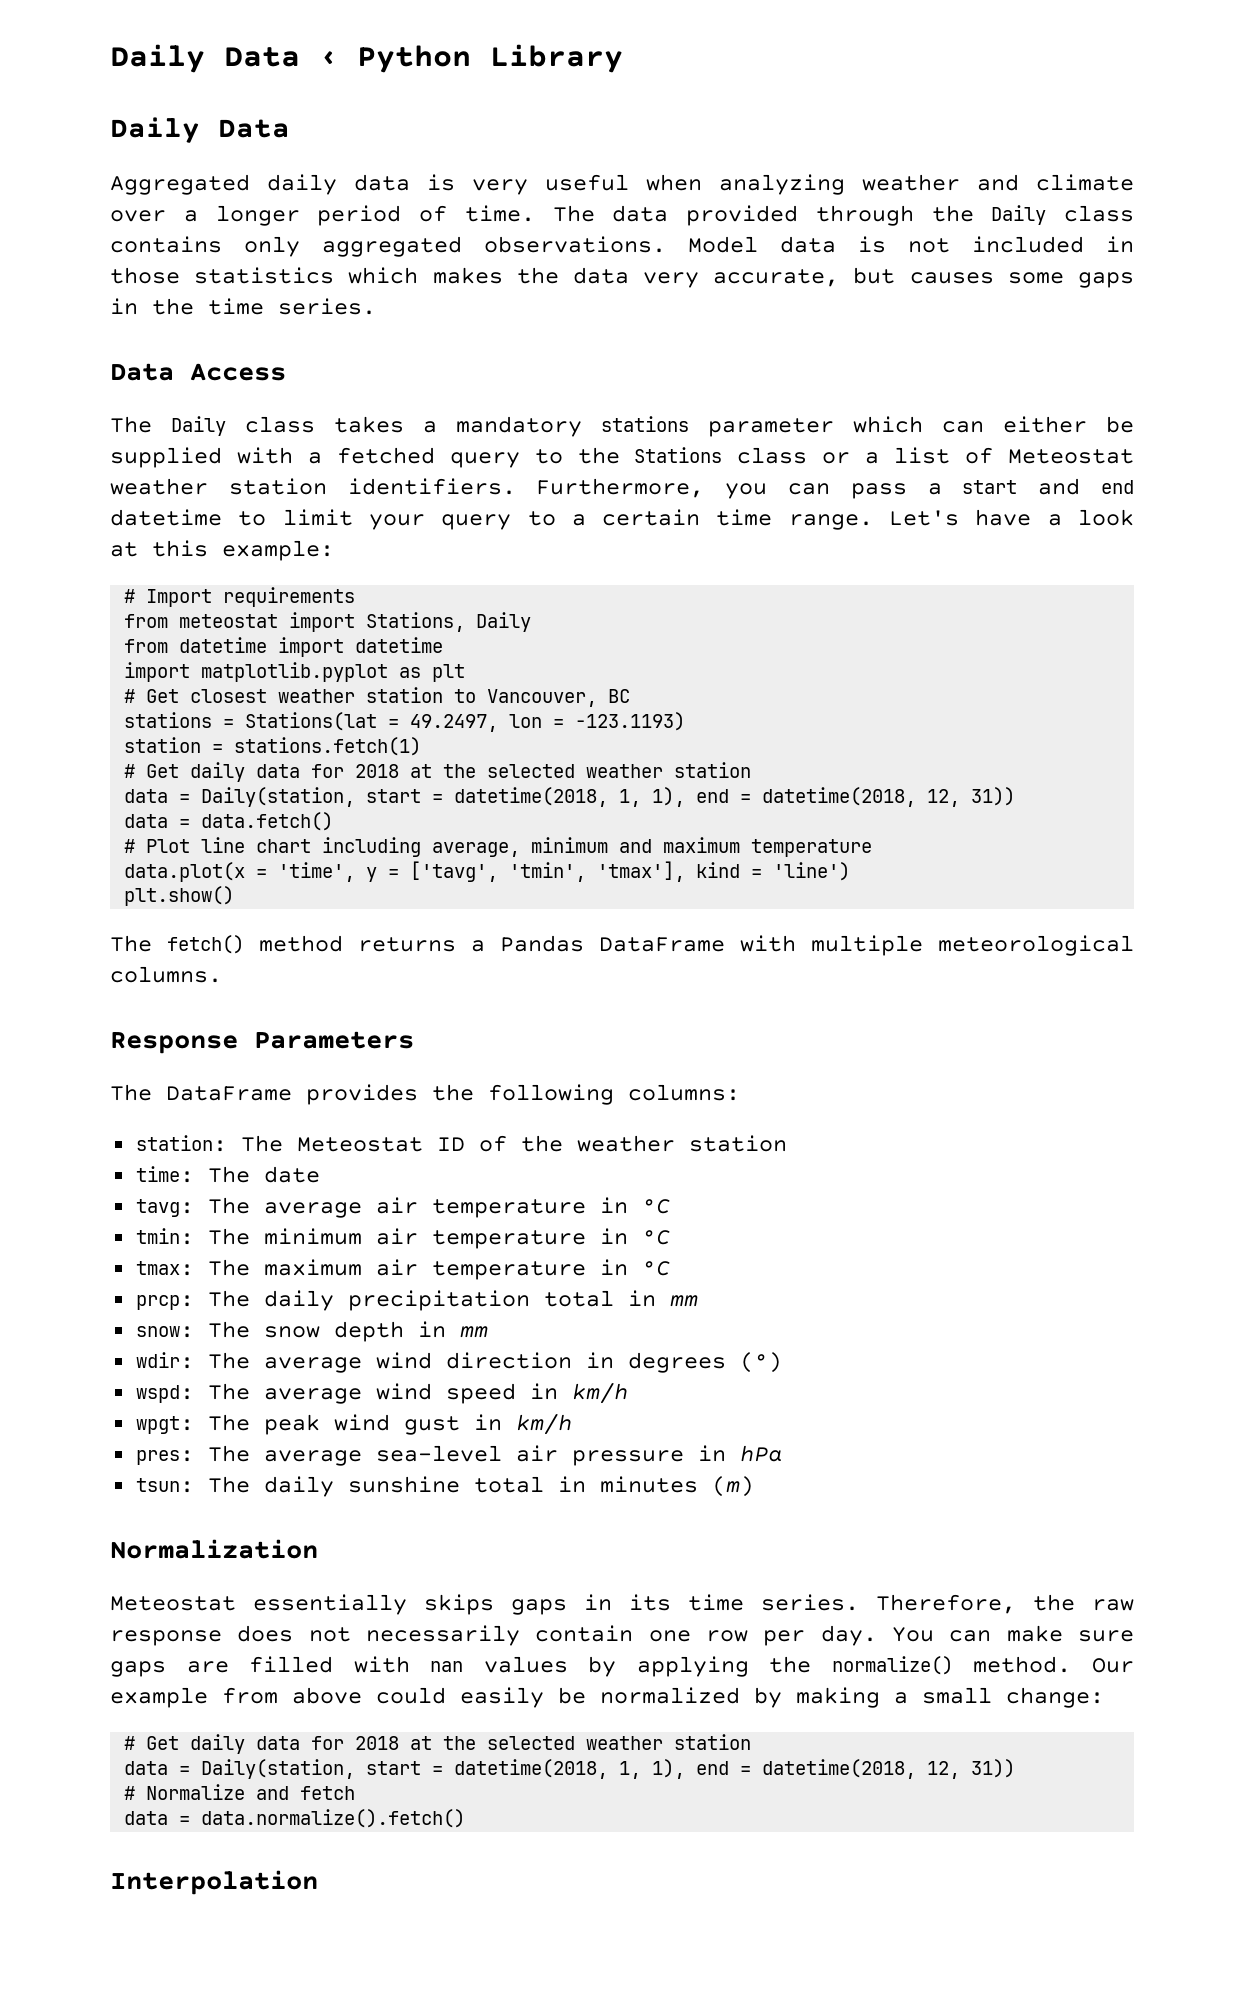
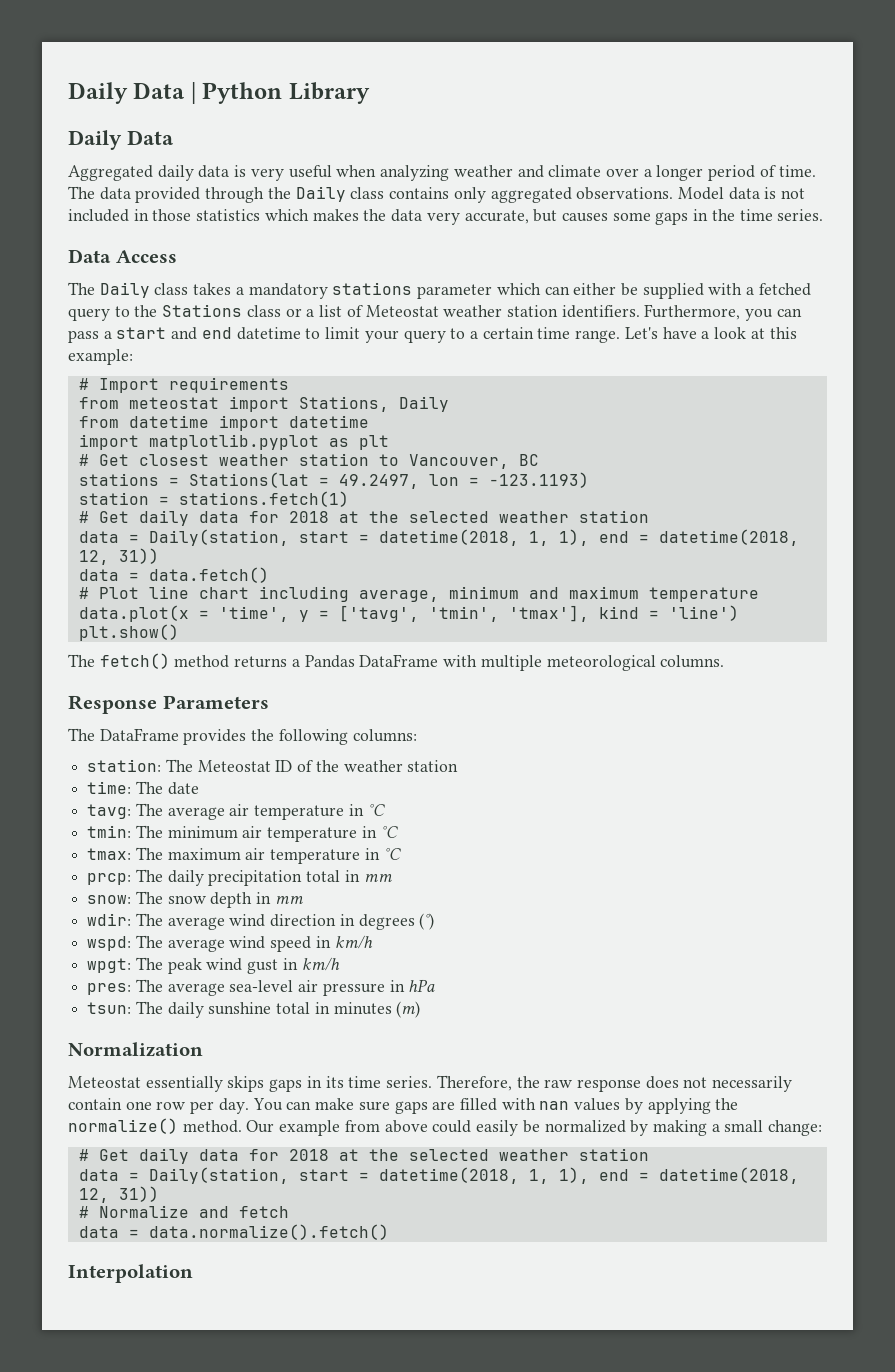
- Daily Data ‹ Python Library
+ Daily Data | Python Library

